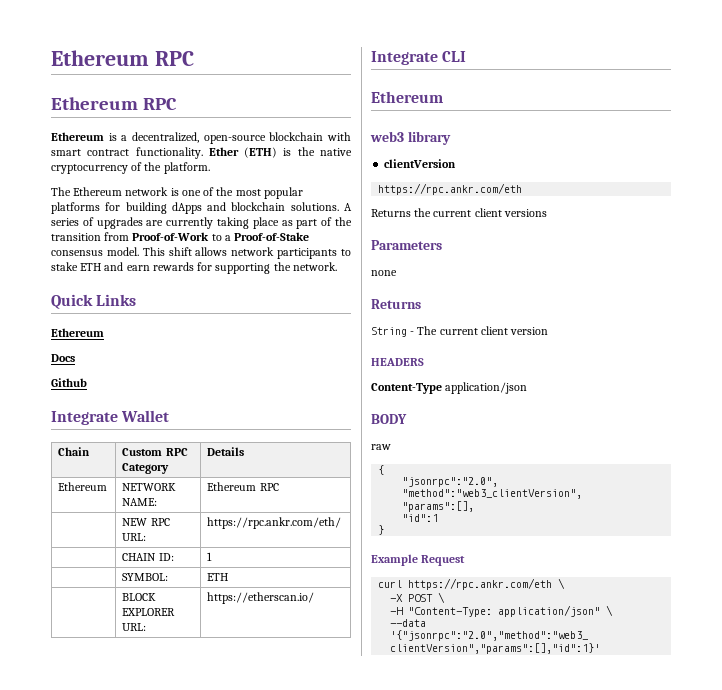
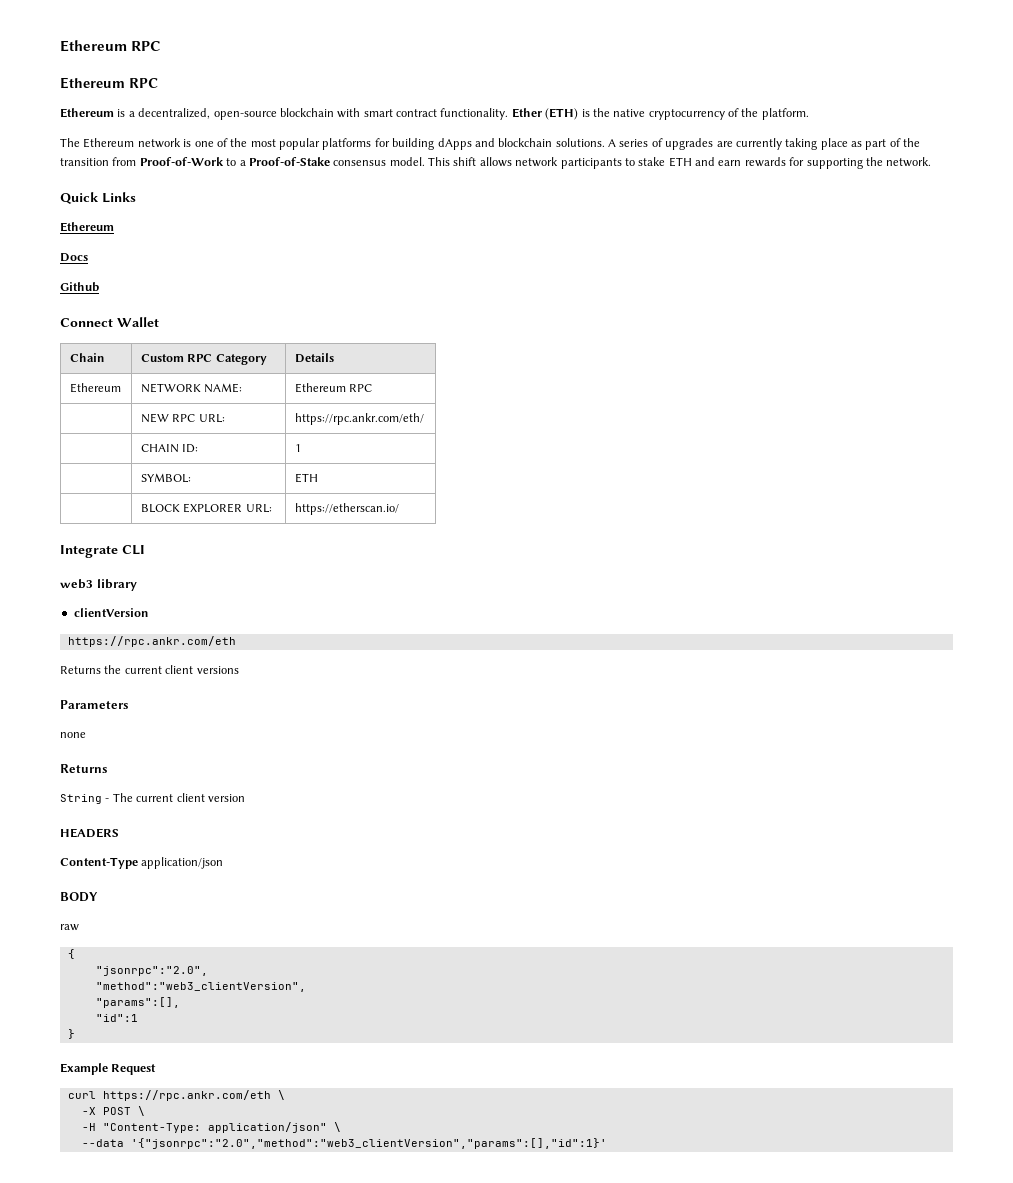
- Integrate Wallet
+ Connect Wallet
  Integrate CLI
- Ethereum

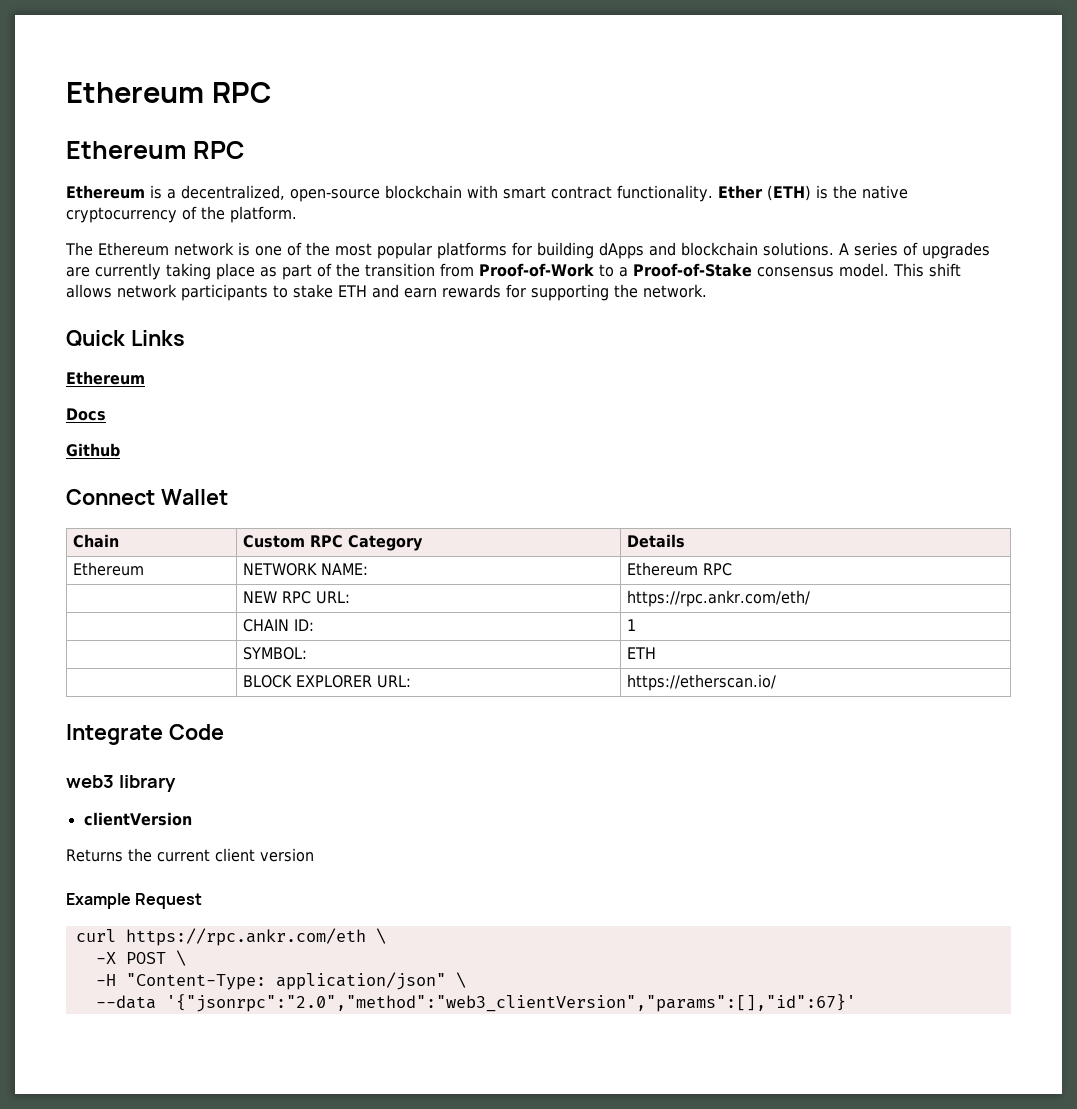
- Integrate CLI
+ Integrate Code
  clientVersion
- https://rpc.ankr.com/eth
- Returns the current client versions
- Parameters
- none
- Returns
- String - The current client version
- HEADERS
- Content-Type application/json
- BODY
- raw
- {
- "jsonrpc":"2.0",
- "method":"web3_clientVersion",
- "params":[],
- "id":1
- }
+ Returns the current client version
- --data '{"jsonrpc":"2.0","method":"web3_clientVersion","params":[],"id":1}'
+ --data '{"jsonrpc":"2.0","method":"web3_clientVersion","params":[],"id":67}'

